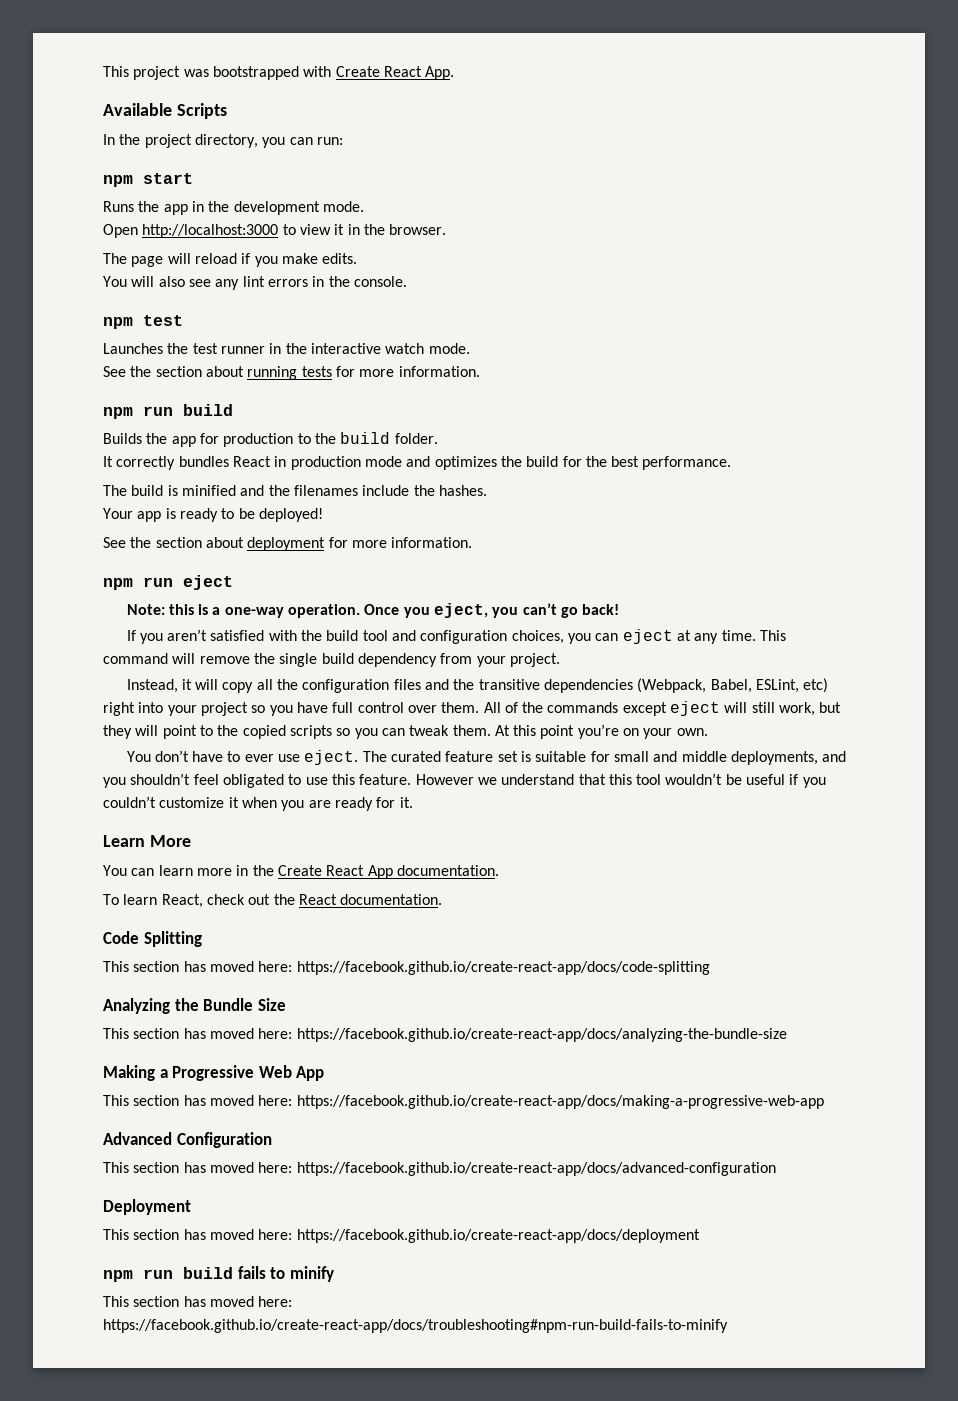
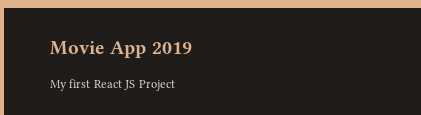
- This project was bootstrapped with Create React App.
- Available Scripts
- In the project directory, you can run:
- npm start
- Runs the app in the development mode.
- Open http://localhost:3000 to view it in the browser.
- The page will reload if you make edits.
- You will also see any lint errors in the console.
- npm test
- Launches the test runner in the interactive watch mode.
- See the section about running tests for more information.
- npm run build
- Builds the app for production to the build folder.
- It correctly bundles React in production mode and optimizes the build for the best performance.
- The build is minified and the filenames include the hashes.
- Your app is ready to be deployed!
- See the section about deployment for more information.
- npm run eject
- Note: this is a one-way operation. Once you eject, you can’t go back!
- If you aren’t satisfied with the build tool and configuration choices, you can eject at any time. This command will remove the single build dependency from your project.
- Instead, it will copy all the configuration files and the transitive dependencies (Webpack, Babel, ESLint, etc) right into your project so you have full control over them. All of the commands except eject will still work, but they will point to the copied scripts so you can tweak them. At this point you’re on your own.
- You don’t have to ever use eject. The curated feature set is suitable for small and middle deployments, and you shouldn’t feel obligated to use this feature. However we understand that this tool wouldn’t be useful if you couldn’t customize it when you are ready for it.
- Learn More
- You can learn more in the Create React App documentation.
- To learn React, check out the React documentation.
- Code Splitting
- This section has moved here: https://facebook.github.io/create-react-app/docs/code-splitting
- Analyzing the Bundle Size
- This section has moved here: https://facebook.github.io/create-react-app/docs/analyzing-the-bundle-size
- Making a Progressive Web App
- This section has moved here: https://facebook.github.io/create-react-app/docs/making-a-progressive-web-app
- Advanced Configuration
- This section has moved here: https://facebook.github.io/create-react-app/docs/advanced-configuration
- Deployment
- This section has moved here: https://facebook.github.io/create-react-app/docs/deployment
- npm run build fails to minify
- This section has moved here: https://facebook.github.io/create-react-app/docs/troubleshooting#npm-run-build-fails-to-minify
+ Movie App 2019
+ My first React JS Project

